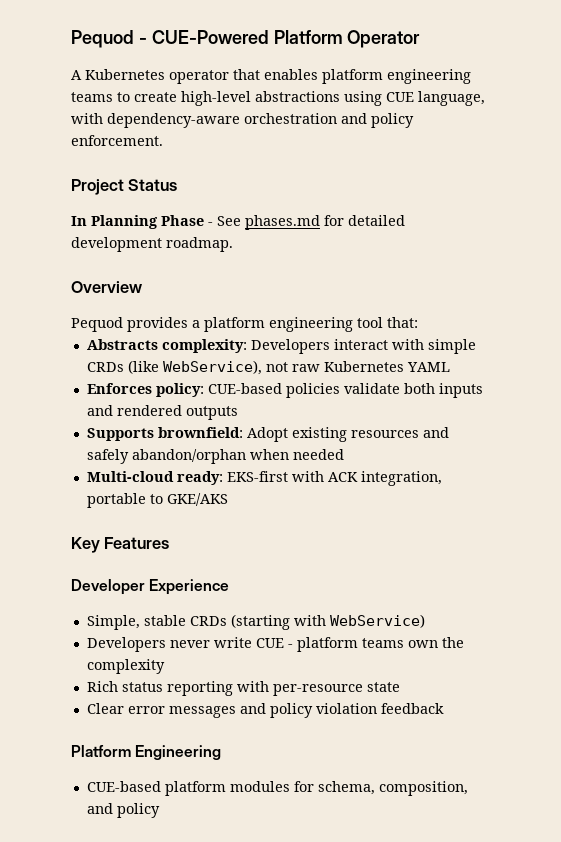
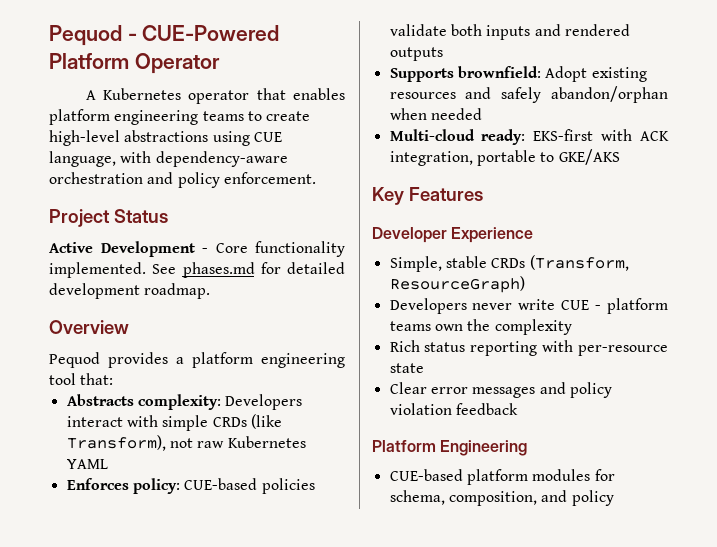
- In Planning Phase - See phases.md for detailed development roadmap.
+ Active Development - Core functionality implemented. See phases.md for detailed development roadmap.
- Abstracts complexity: Developers interact with simple CRDs (like WebService), not raw Kubernetes YAML
+ Abstracts complexity: Developers interact with simple CRDs (like Transform), not raw Kubernetes YAML
- Simple, stable CRDs (starting with WebService)
+ Simple, stable CRDs (Transform, ResourceGraph)

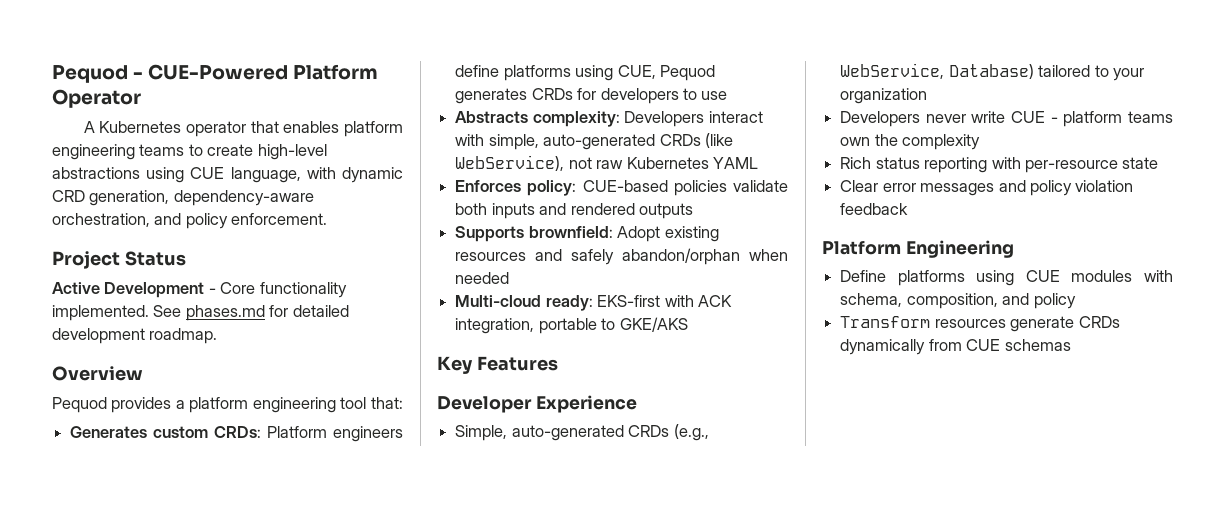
- A Kubernetes operator that enables platform engineering teams to create high-level abstractions using CUE language, with dependency-aware orchestration and policy enforcement.
+ A Kubernetes operator that enables platform engineering teams to create high-level abstractions using CUE language, with dynamic CRD generation, dependency-aware orchestration, and policy enforcement.
+ Generates custom CRDs: Platform engineers define platforms using CUE, Pequod generates CRDs for developers to use
- Abstracts complexity: Developers interact with simple CRDs (like Transform), not raw Kubernetes YAML
+ Abstracts complexity: Developers interact with simple, auto-generated CRDs (like WebService), not raw Kubernetes YAML
- Simple, stable CRDs (Transform, ResourceGraph)
+ Simple, auto-generated CRDs (e.g., WebService, Database) tailored to your organization
- CUE-based platform modules for schema, composition, and policy
+ Define platforms using CUE modules with schema, composition, and policy
+ Transform resources generate CRDs dynamically from CUE schemas

